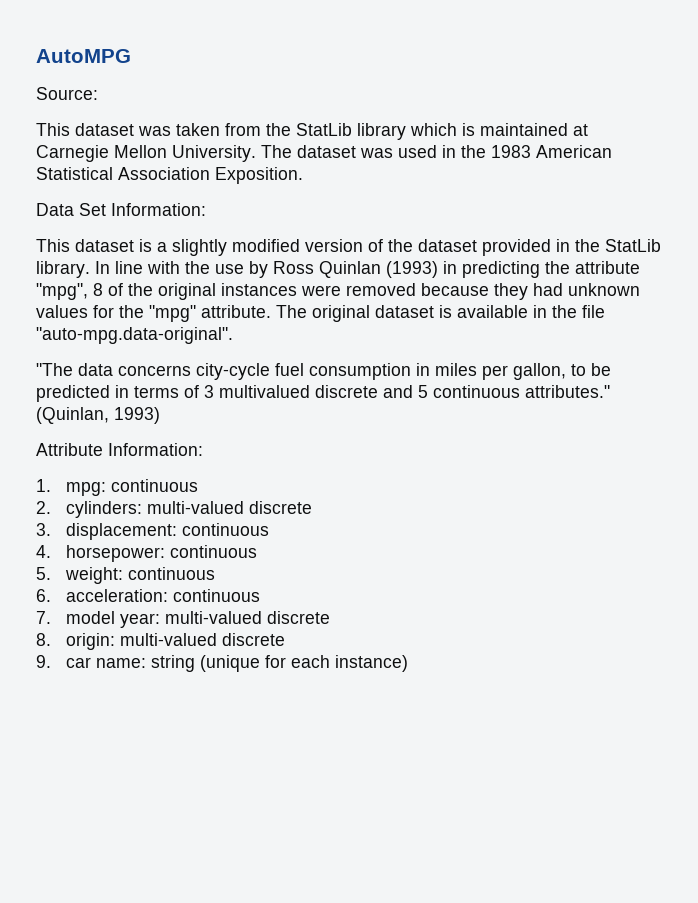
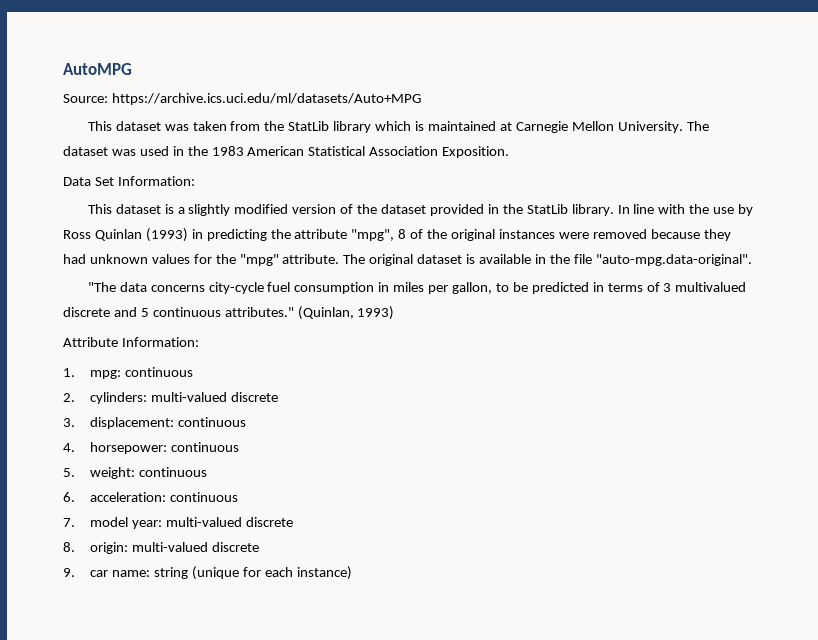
- Source:
+ Source: https://archive.ics.uci.edu/ml/datasets/Auto+MPG

